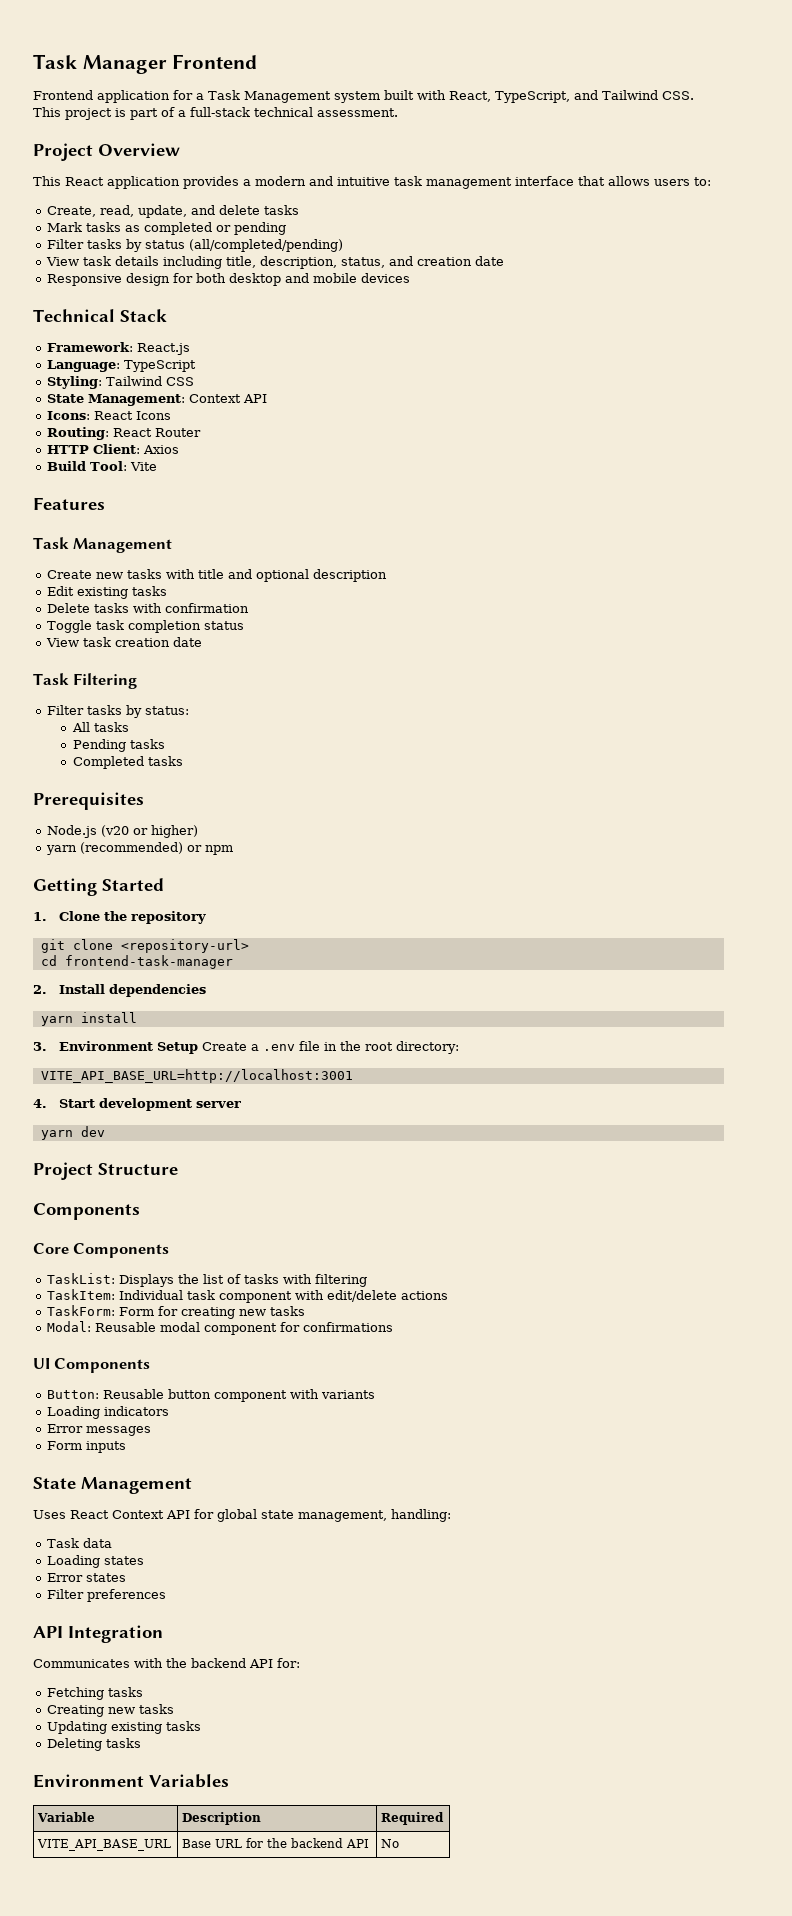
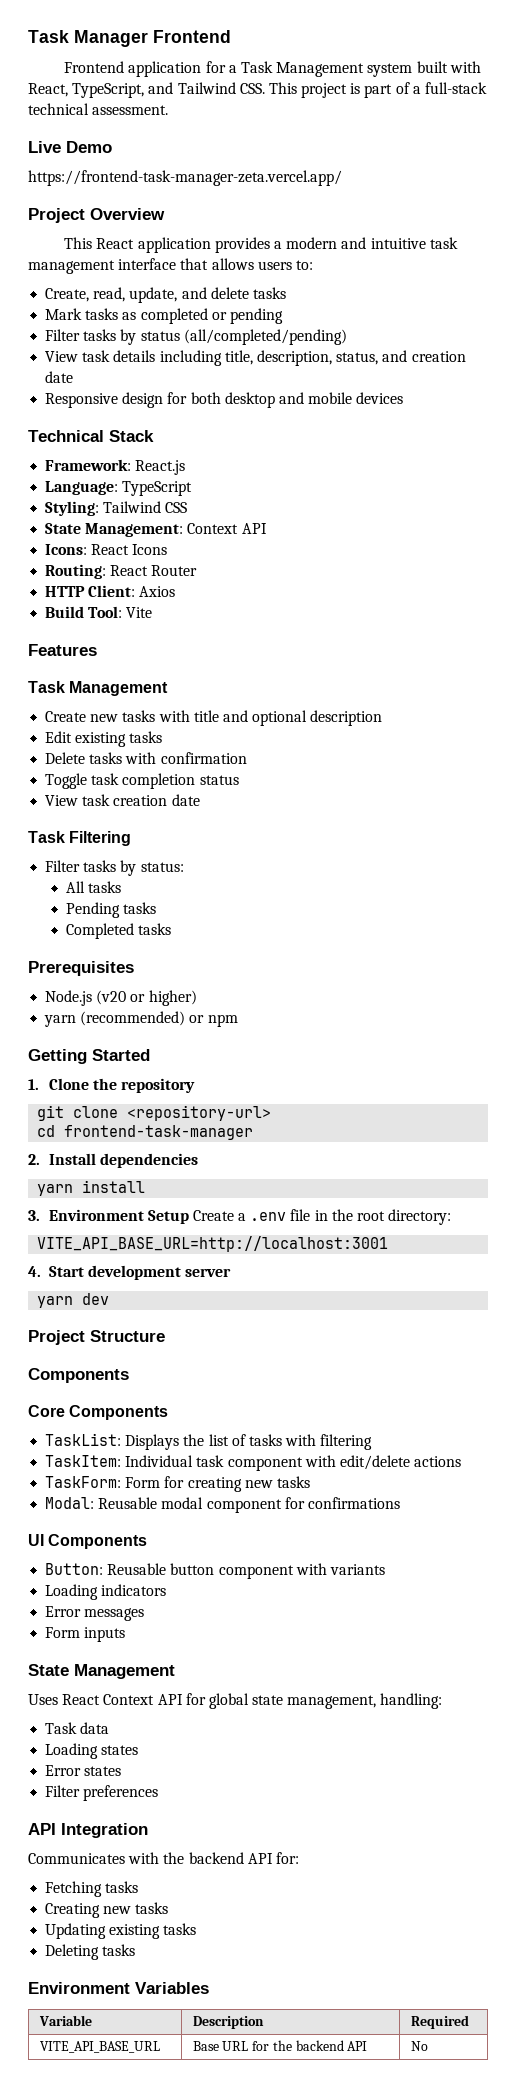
+ Live Demo
+ https://frontend-task-manager-zeta.vercel.app/

